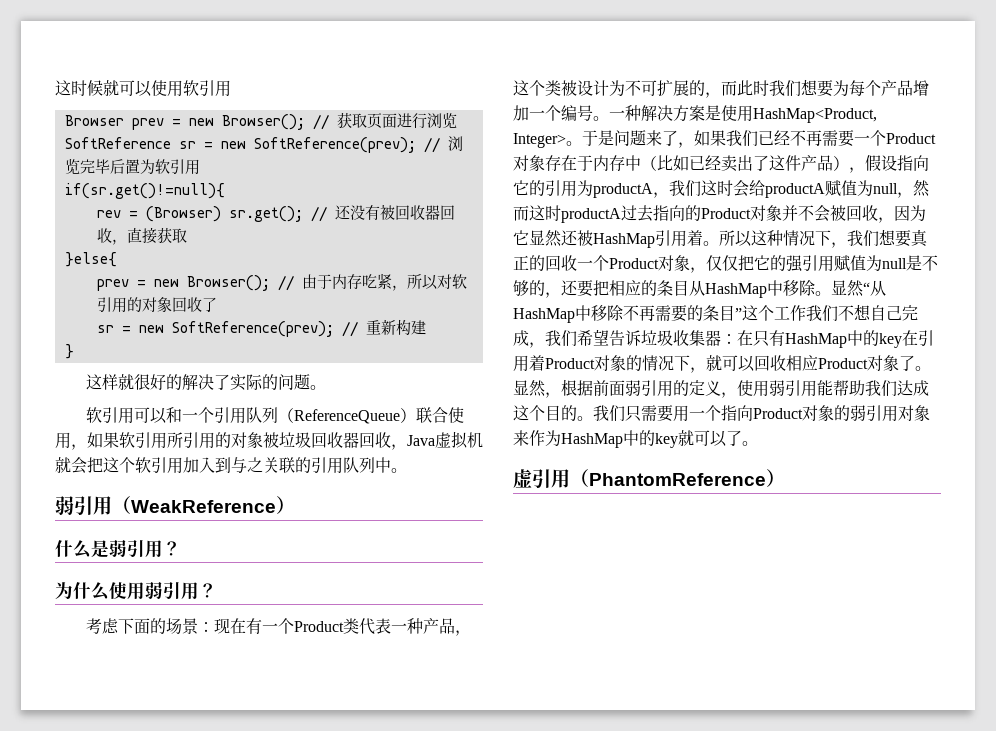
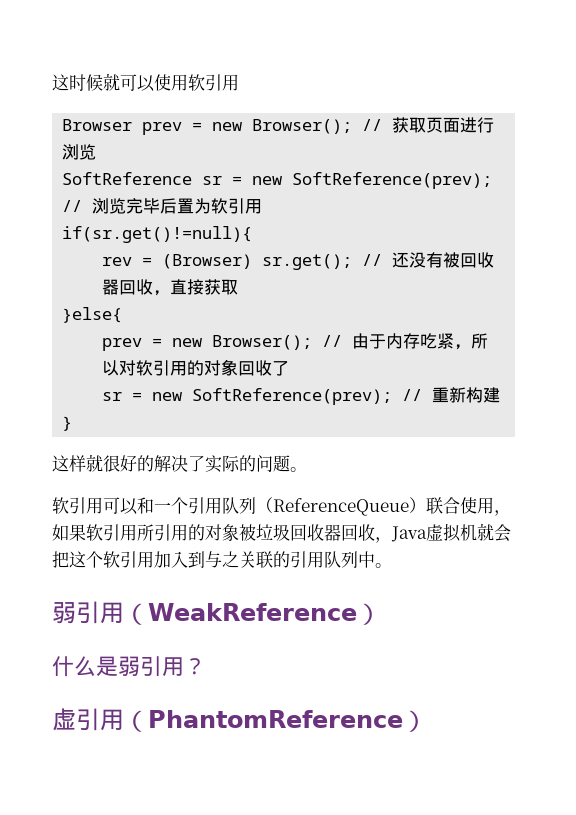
- 为什么使用弱引用？
- 考虑下面的场景：现在有一个Product类代表一种产品，这个类被设计为不可扩展的，而此时我们想要为每个产品增加一个编号。一种解决方案是使用HashMap<Product, Integer>。于是问题来了，如果我们已经不再需要一个Product对象存在于内存中（比如已经卖出了这件产品），假设指向它的引用为productA，我们这时会给productA赋值为null，然而这时productA过去指向的Product对象并不会被回收，因为它显然还被HashMap引用着。所以这种情况下，我们想要真正的回收一个Product对象，仅仅把它的强引用赋值为null是不够的，还要把相应的条目从HashMap中移除。显然“从HashMap中移除不再需要的条目”这个工作我们不想自己完成，我们希望告诉垃圾收集器：在只有HashMap中的key在引用着Product对象的情况下，就可以回收相应Product对象了。显然，根据前面弱引用的定义，使用弱引用能帮助我们达成这个目的。我们只需要用一个指向Product对象的弱引用对象来作为HashMap中的key就可以了。

